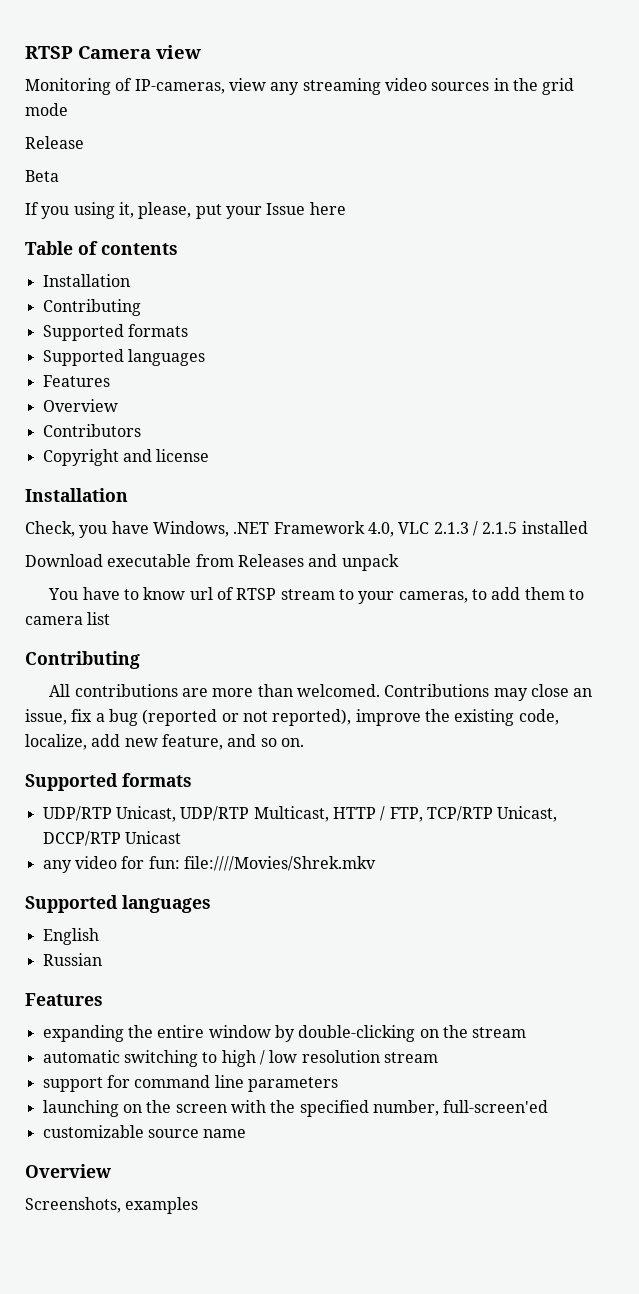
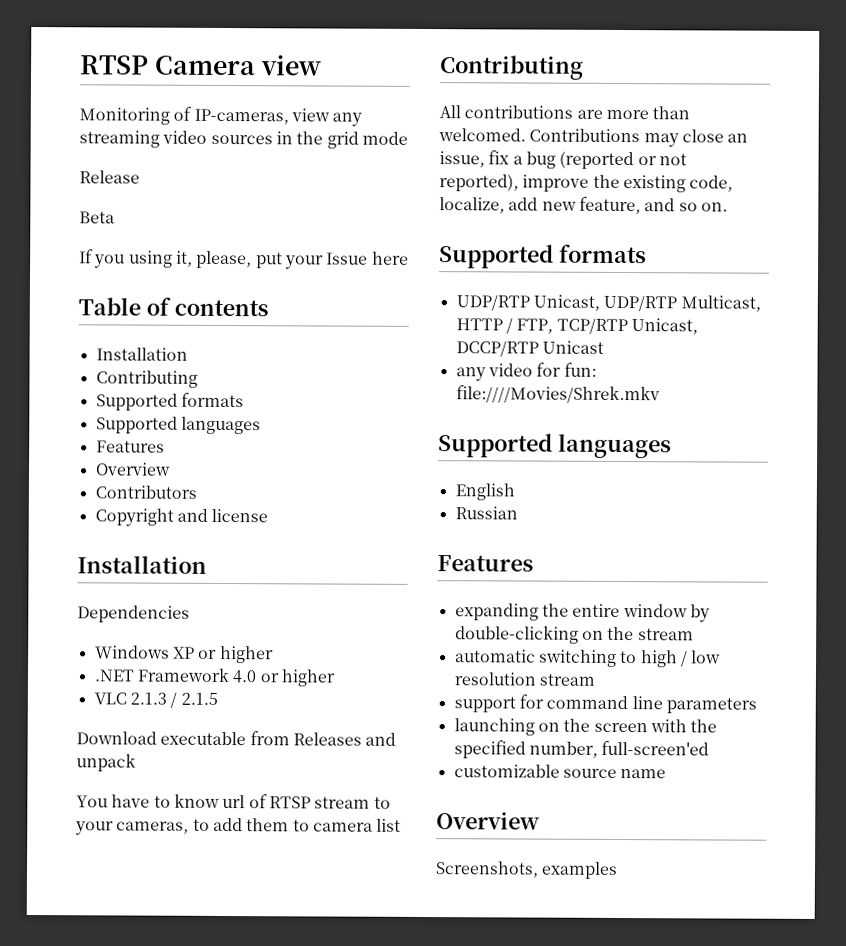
- Check, you have Windows, .NET Framework 4.0, VLC 2.1.3 / 2.1.5 installed
+ Dependencies
+ Windows XP or higher
+ .NET Framework 4.0 or higher
+ VLC 2.1.3 / 2.1.5

